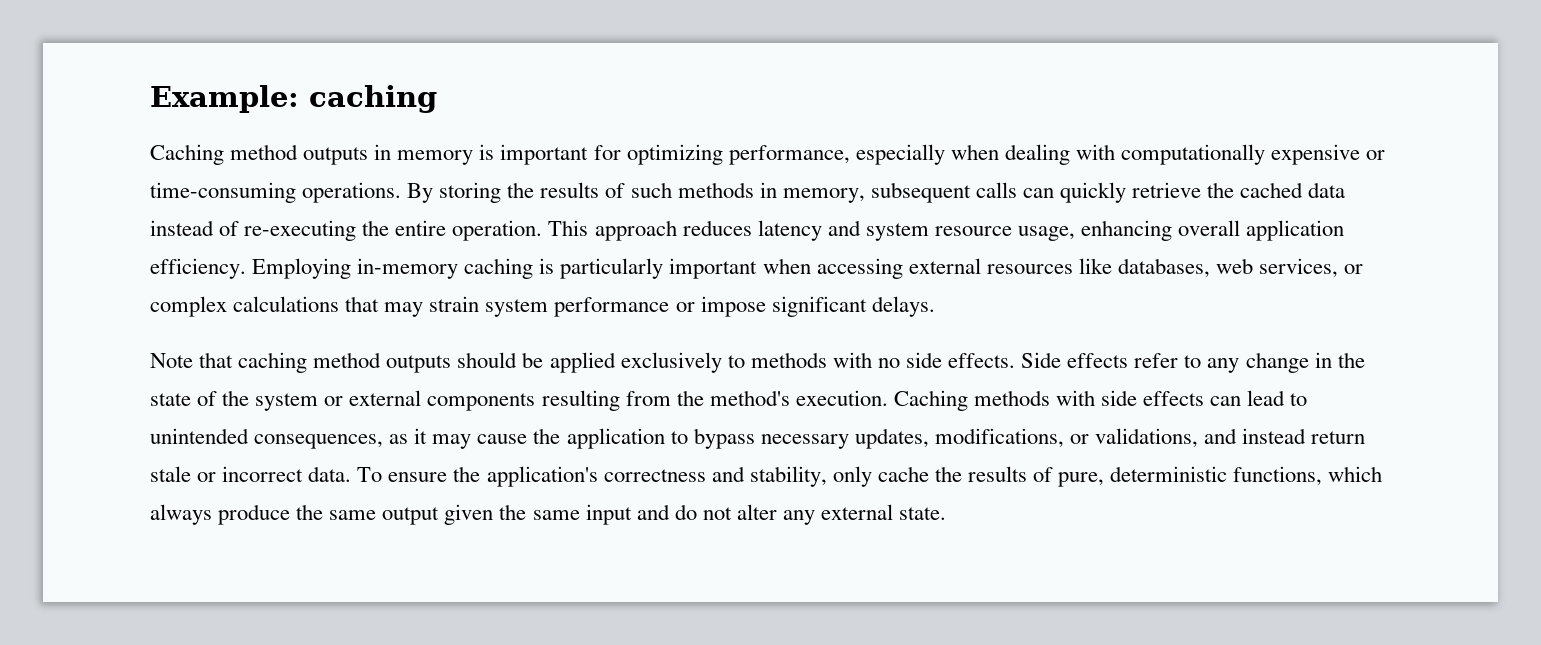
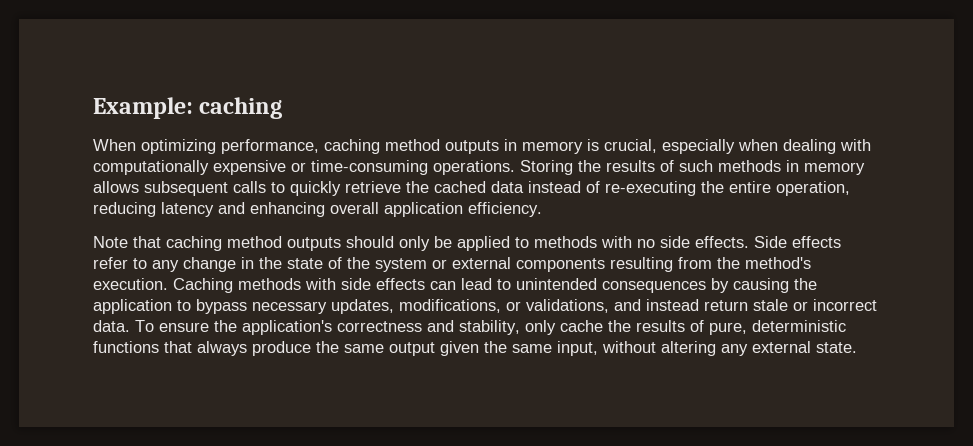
- Caching method outputs in memory is important for optimizing performance, especially when dealing with computationally expensive or time-consuming operations.
+ When optimizing performance, caching method outputs in memory is crucial, especially when dealing with computationally expensive or time-consuming operations.
- By storing the results of such methods in memory, subsequent calls can quickly retrieve the cached data instead of re-executing the entire operation. This approach reduces latency and system resource usage, enhancing overall application efficiency. Employing in-memory caching is particularly important when accessing external resources like databases, web services, or complex calculations that may strain system performance or impose significant delays.
+ Storing the results of such methods in memory allows subsequent calls to quickly retrieve the cached data instead of re-executing the entire operation, reducing latency and enhancing overall application efficiency.
- Note that caching method outputs should be applied exclusively to methods with no side effects.
+ Note that caching method outputs should only be applied to methods with no side effects.
- Caching methods with side effects can lead to unintended consequences, as it may cause the application to bypass necessary updates, modifications, or validations, and instead return stale or incorrect data.
+ Caching methods with side effects can lead to unintended consequences by causing the application to bypass necessary updates, modifications, or validations, and instead return stale or incorrect data.
- To ensure the application's correctness and stability, only cache the results of pure, deterministic functions, which always produce the same output given the same input and do not alter any external state.
+ To ensure the application's correctness and stability, only cache the results of pure, deterministic functions that always produce the same output given the same input, without altering any external state.

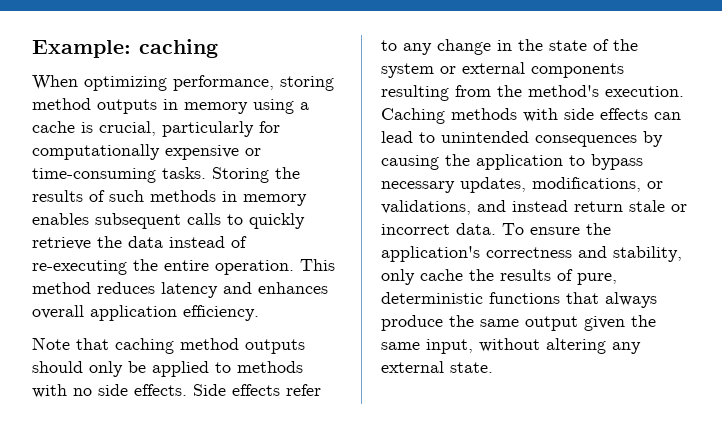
- When optimizing performance, caching method outputs in memory is crucial, especially when dealing with computationally expensive or time-consuming operations.
+ When optimizing performance, storing method outputs in memory using a cache is crucial, particularly for computationally expensive or time-consuming tasks.
- Storing the results of such methods in memory allows subsequent calls to quickly retrieve the cached data instead of re-executing the entire operation, reducing latency and enhancing overall application efficiency.
+ Storing the results of such methods in memory enables subsequent calls to quickly retrieve the data instead of re-executing the entire operation. This method reduces latency and enhances overall application efficiency.

